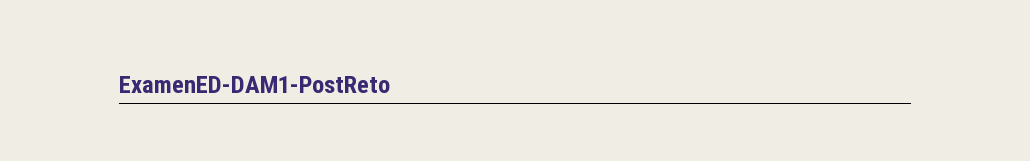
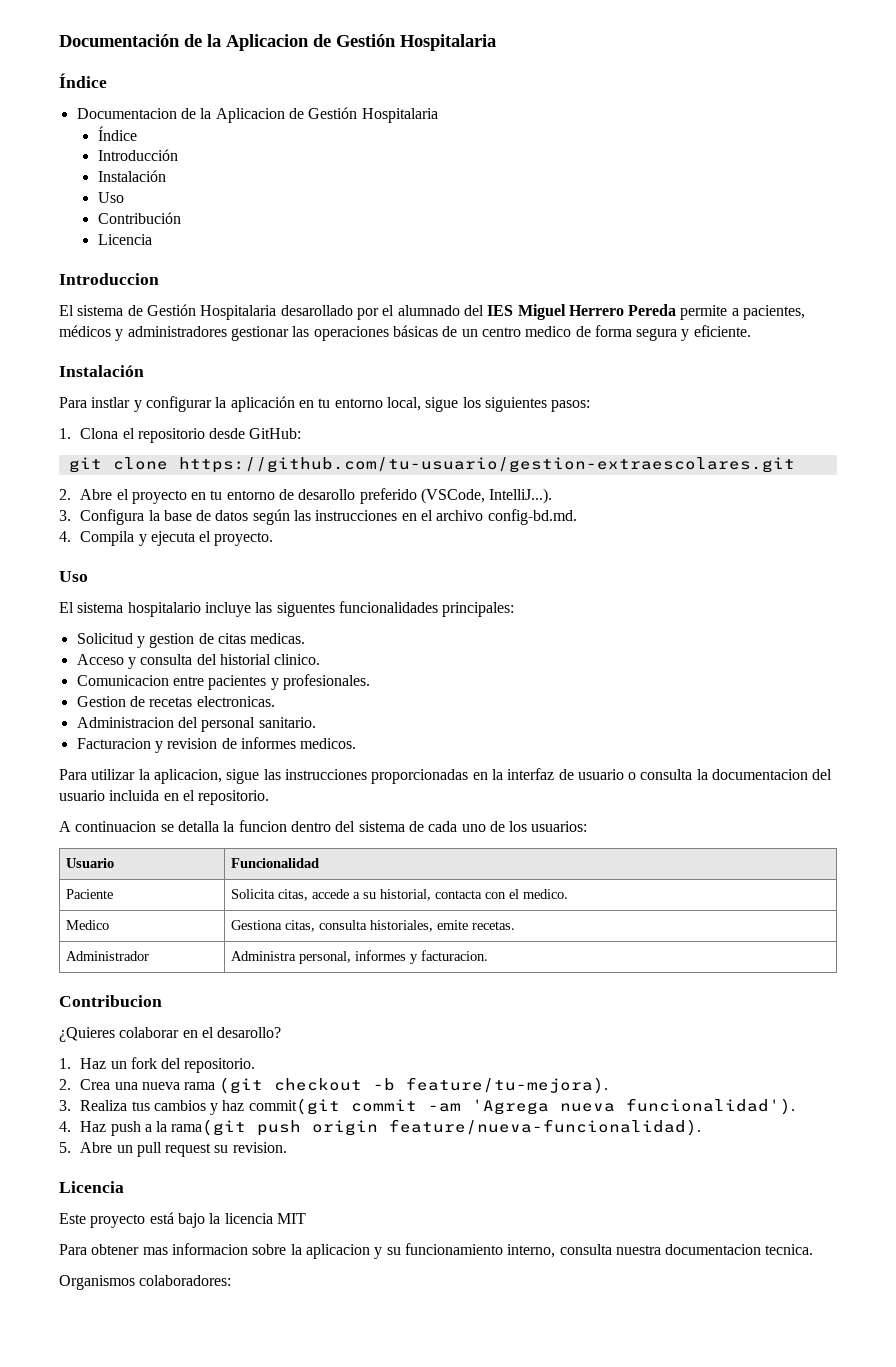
- ExamenED-DAM1-PostReto
+ Documentación de la Aplicacion de Gestión Hospitalaria
+ Índice
+ Documentacion de la Aplicacion de Gestión Hospitalaria
+ Índice
+ Introducción
+ Instalación
+ Uso
+ Contribución
+ Licencia
+ Introduccion
+ El sistema de Gestión Hospitalaria desarollado por el alumnado del IES Miguel Herrero Pereda permite a pacientes, médicos y administradores gestionar las operaciones básicas de un centro medico de forma segura y eficiente.
+ Instalación
+ Para instlar y configurar la aplicación en tu entorno local, sigue los siguientes pasos:
+ 1. Clona el repositorio desde GitHub:
+ git clone https://github.com/tu-usuario/gestion-extraescolares.git
+ 2. Abre el proyecto en tu entorno de desarollo preferido (VSCode, IntelliJ...).
+ 3. Configura la base de datos según las instrucciones en el archivo config-bd.md.
+ 4. Compila y ejecuta el proyecto.
+ Uso
+ El sistema hospitalario incluye las siguentes funcionalidades principales:
+ Solicitud y gestion de citas medicas.
+ Acceso y consulta del historial clinico.
+ Comunicacion entre pacientes y profesionales.
+ Gestion de recetas electronicas.
+ Administracion del personal sanitario.
+ Facturacion y revision de informes medicos.
+ Para utilizar la aplicacion, sigue las instrucciones proporcionadas en la interfaz de usuario o consulta la documentacion del usuario incluida en el repositorio.
+ A continuacion se detalla la funcion dentro del sistema de cada uno de los usuarios:
+ Usuario | Funcionalidad
+ Paciente | Solicita citas, accede a su historial, contacta con el medico.
+ Medico | Gestiona citas, consulta historiales, emite recetas.
+ Administrador | Administra personal, informes y facturacion.
+ Contribucion
+ ¿Quieres colaborar en el desarollo?
+ 1. Haz un fork del repositorio.
+ 2. Crea una nueva rama (git checkout -b feature/tu-mejora).
+ 3. Realiza tus cambios y haz commit(git commit -am 'Agrega nueva funcionalidad').
+ 4. Haz push a la rama(git push origin feature/nueva-funcionalidad).
+ 5. Abre un pull request su revision.
+ Licencia
+ Este proyecto está bajo la licencia MIT
+ Para obtener mas informacion sobre la aplicacion y su funcionamiento interno, consulta nuestra documentacion tecnica.
+ Organismos colaboradores:

